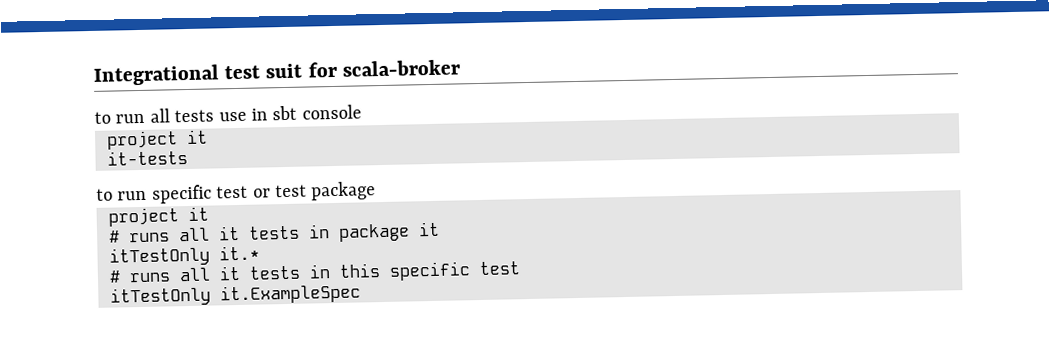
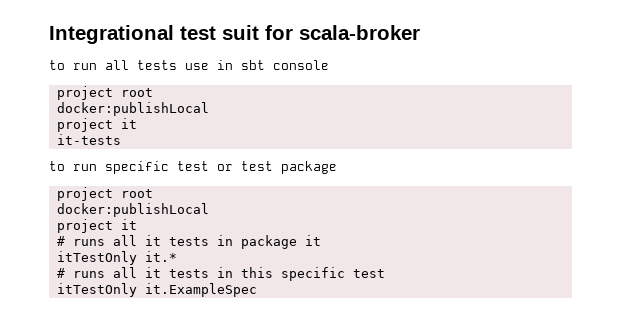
  to run all tests use in sbt console
+ project root
+ docker:publishLocal
  to run specific test or test package
+ project root
+ docker:publishLocal

